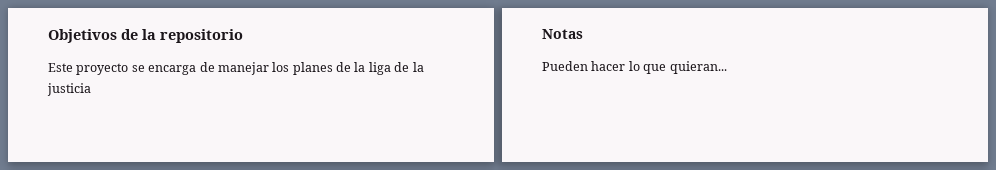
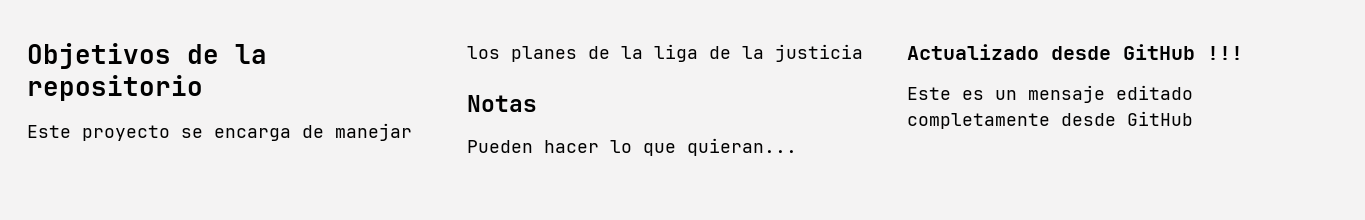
+ Actualizado desde GitHub !!!
+ Este es un mensaje editado completamente desde GitHub

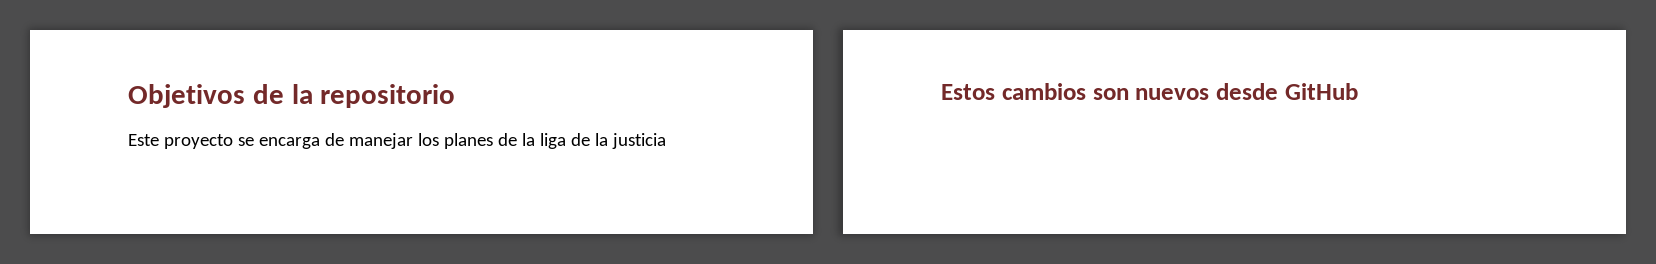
- Notas
- Pueden hacer lo que quieran...
- Actualizado desde GitHub !!!
- Este es un mensaje editado completamente desde GitHub
+ Estos cambios son nuevos desde GitHub

